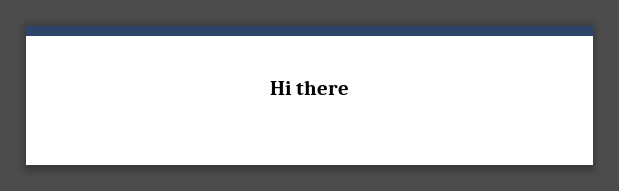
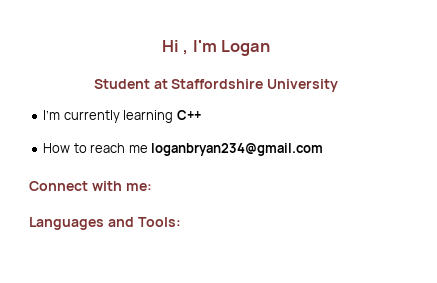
- Hi there
+ Hi , I'm Logan
+ Student at Staffordshire University
+ I’m currently learning C++
+ How to reach me loganbryan234@gmail.com
+ Connect with me:
+ Languages and Tools:

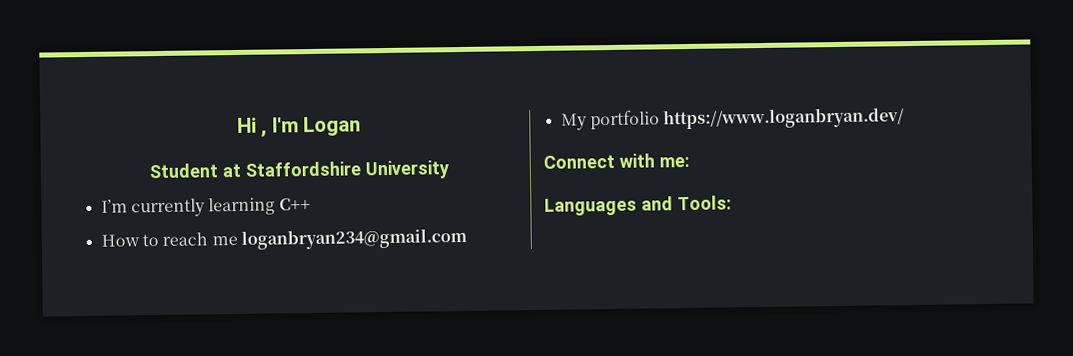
+ My portfolio https://www.loganbryan.dev/

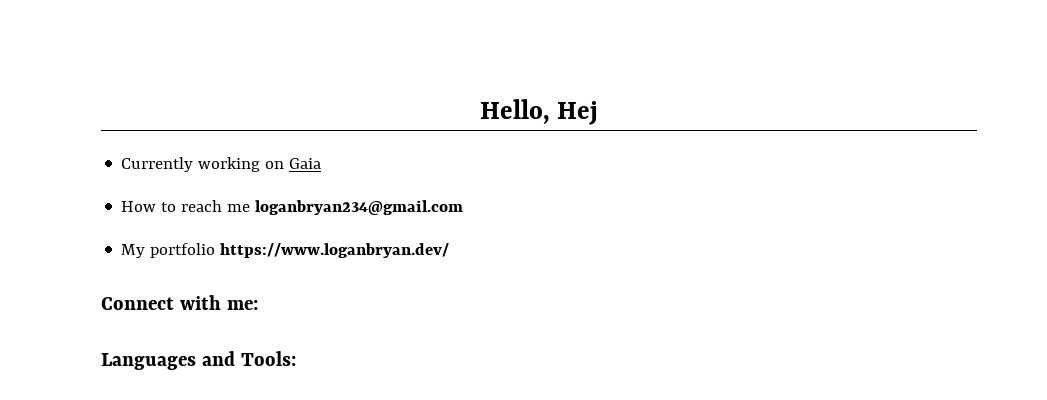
- Hi , I'm Logan
- Student at Staffordshire University
- I’m currently learning C++
+ Hello, Hej
+ Currently working on Gaia

